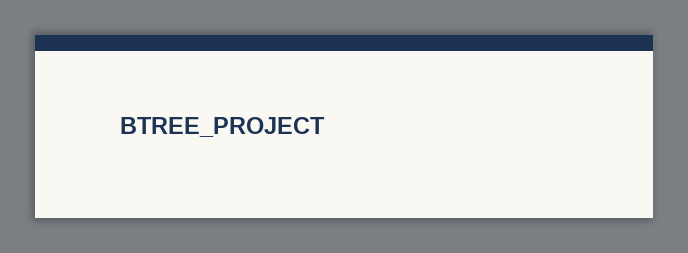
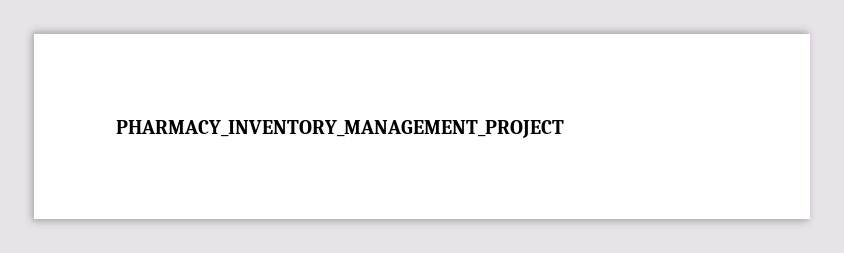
- BTREE_PROJECT
+ PHARMACY_INVENTORY_MANAGEMENT_PROJECT

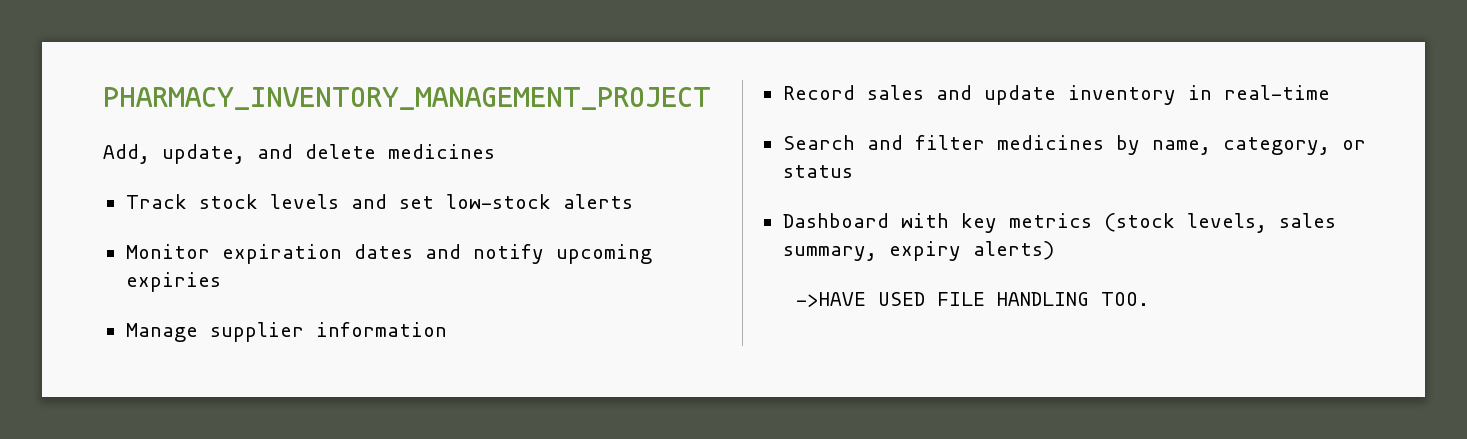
+ Add, update, and delete medicines
+ Track stock levels and set low-stock alerts
+ Monitor expiration dates and notify upcoming expiries
+ Manage supplier information
+ Record sales and update inventory in real-time
+ Search and filter medicines by name, category, or status
+ Dashboard with key metrics (stock levels, sales summary, expiry alerts)
+ ->HAVE USED FILE HANDLING TOO.

